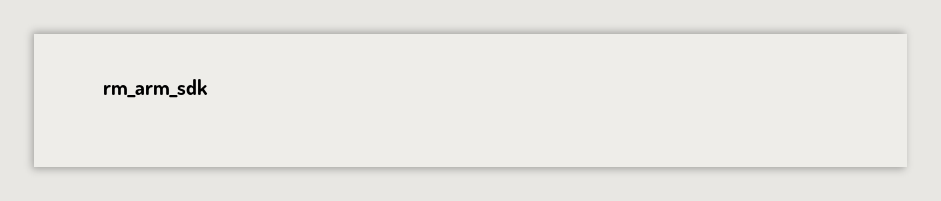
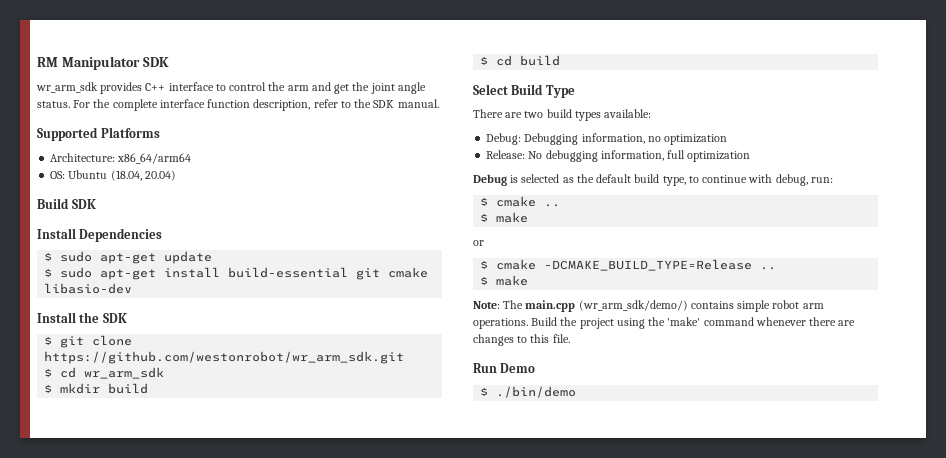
- rm_arm_sdk
+ RM Manipulator SDK
+ wr_arm_sdk provides C++ interface to control the arm and get the joint angle status. For the complete interface function description, refer to the SDK manual.
+ Supported Platforms
+ Architecture: x86_64/arm64
+ OS: Ubuntu (18.04, 20.04)
+ Build SDK
+ Install Dependencies
+ $ sudo apt-get update
+ $ sudo apt-get install build-essential git cmake libasio-dev
+ Install the SDK
+ $ git clone https://github.com/westonrobot/wr_arm_sdk.git
+ $ cd wr_arm_sdk
+ $ mkdir build
+ $ cd build
+ Select Build Type
+ There are two build types available:
+ Debug: Debugging information, no optimization
+ Release: No debugging information, full optimization
+ Debug is selected as the default build type, to continue with debug, run:
+ $ cmake ..
+ $ make
+ or
+ $ cmake -DCMAKE_BUILD_TYPE=Release ..
+ $ make
+ Note: The main.cpp (wr_arm_sdk/demo/) contains simple robot arm operations. Build the project using the 'make' command whenever there are changes to this file.
+ Run Demo
+ $ ./bin/demo

